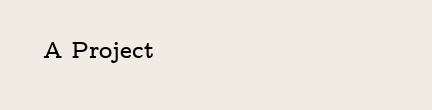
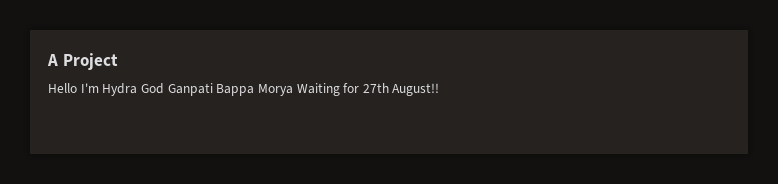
+ Hello I'm Hydra God Ganpati Bappa Morya Waiting for 27th August!!

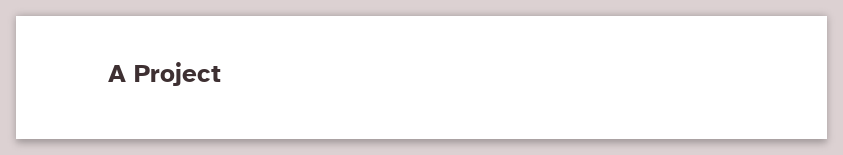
- Hello I'm Hydra God Ganpati Bappa Morya Waiting for 27th August!!

